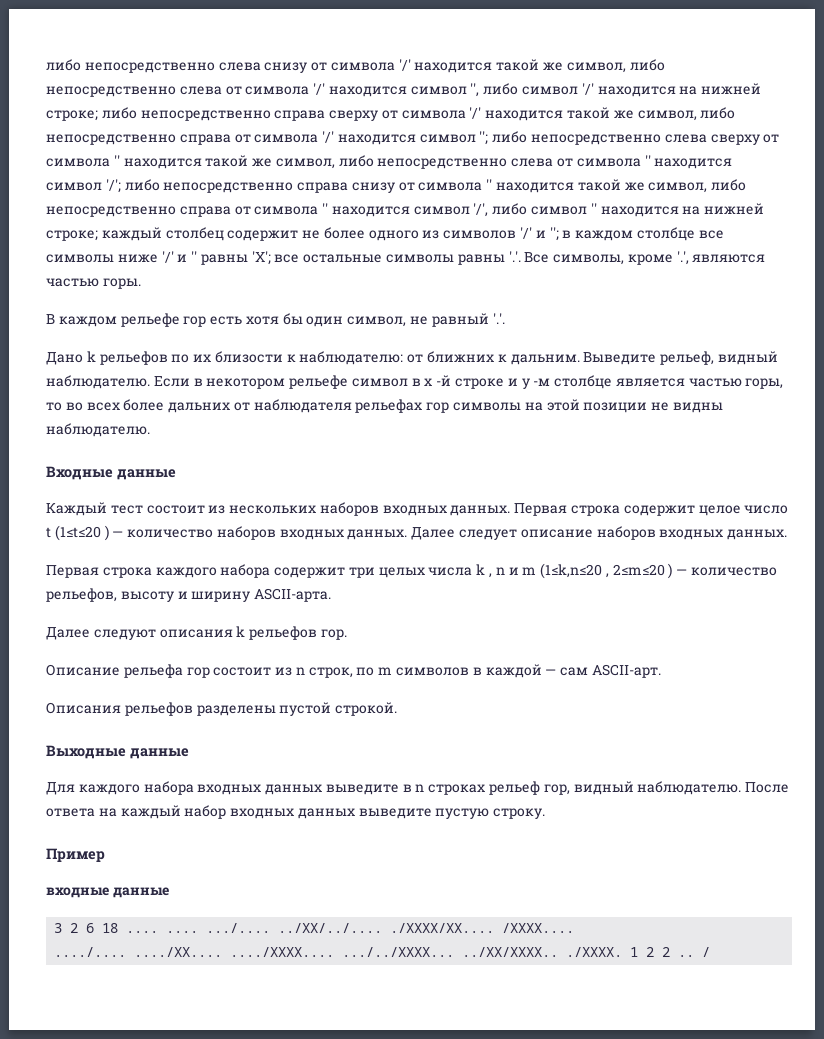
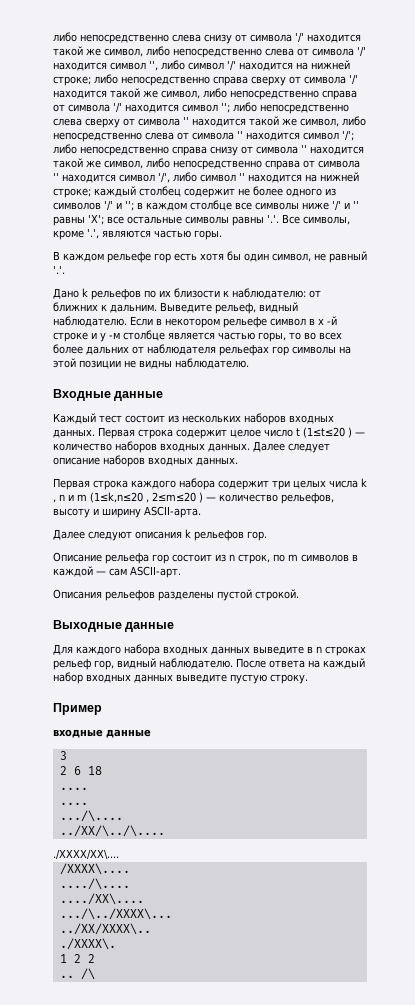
- 3 2 6 18 .... .... .../.... ../XX/../.... ./XXXX/XX.... /XXXX....
- ..../.... ..../XX.... ..../XXXX.... .../../XXXX... ../XX/XXXX.. ./XXXX. 1 2 2 .. /
+ 3
+ 2 6 18
+ ....
+ ....
+ .../\....
+ ../XX/\../\....
+ ./XXXX/XX\....
+ /XXXX\....
+ ..../\....
+ ..../XX\....
+ .../\../XXXX\...
+ ../XX/XXXX\..
+ ./XXXX\.
+ 1 2 2
+ .. /\

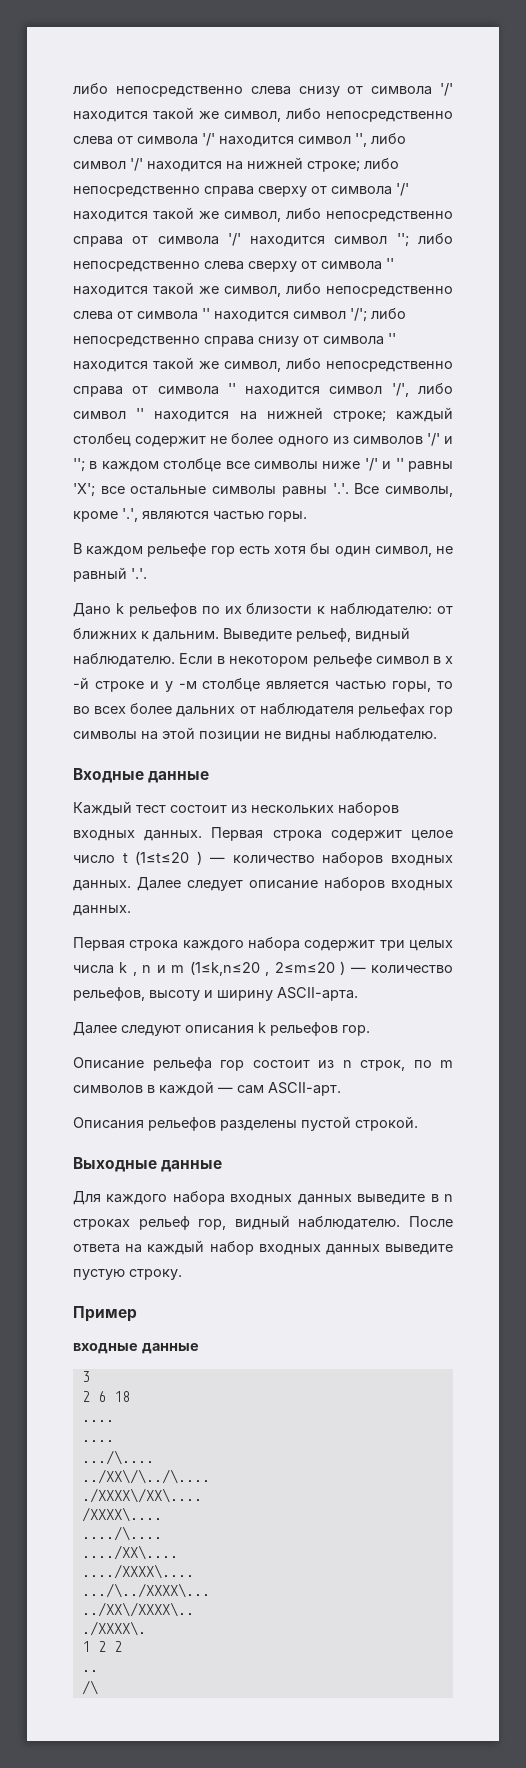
- ../XX/\../\....
- ./XXXX/XX\....
+ ../XX\/\../\....
+ ./XXXX\/XX\....
+ ..../XXXX\....
- ../XX/XXXX\..
+ ../XX\/XXXX\..
- .. /\
+ ..
+ /\

